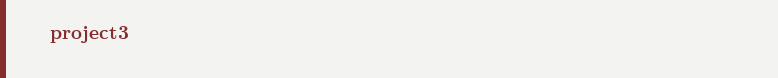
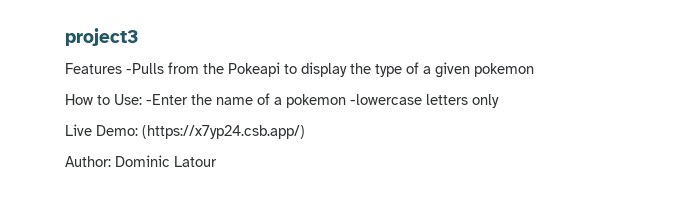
+ Features -Pulls from the Pokeapi to display the type of a given pokemon
+ How to Use: -Enter the name of a pokemon -lowercase letters only
+ Live Demo: (https://x7yp24.csb.app/)
+ Author: Dominic Latour

